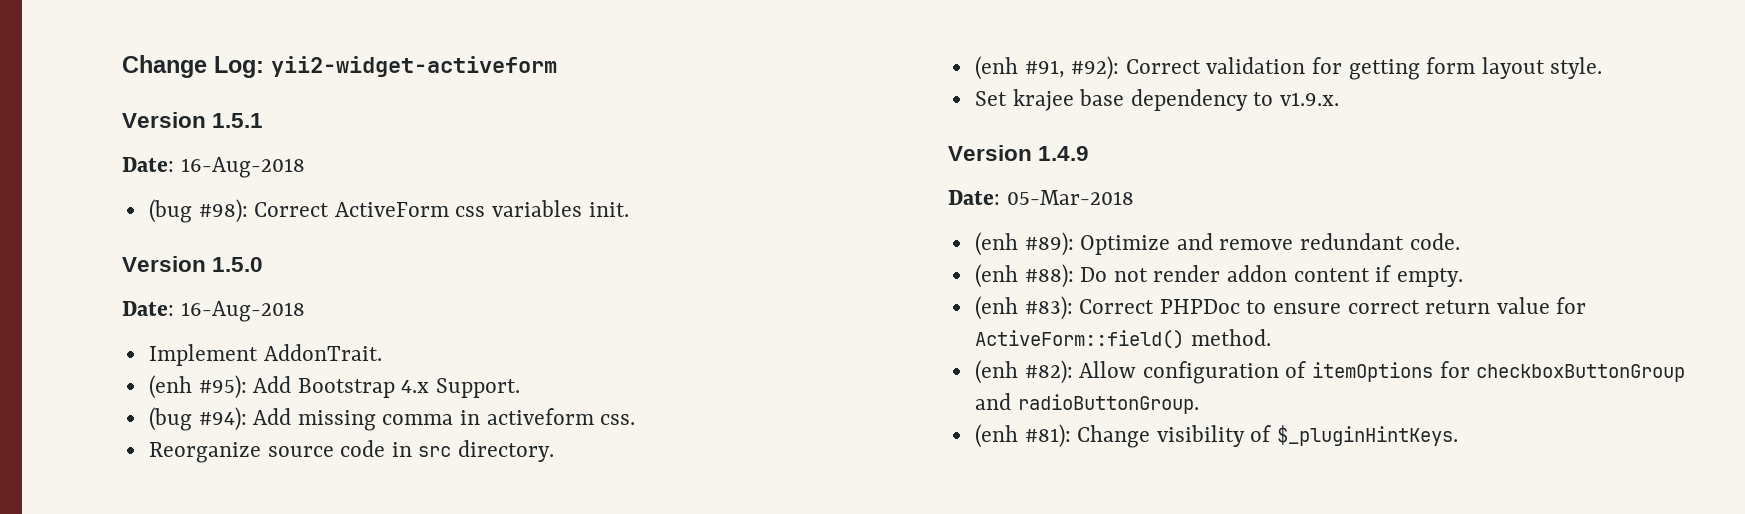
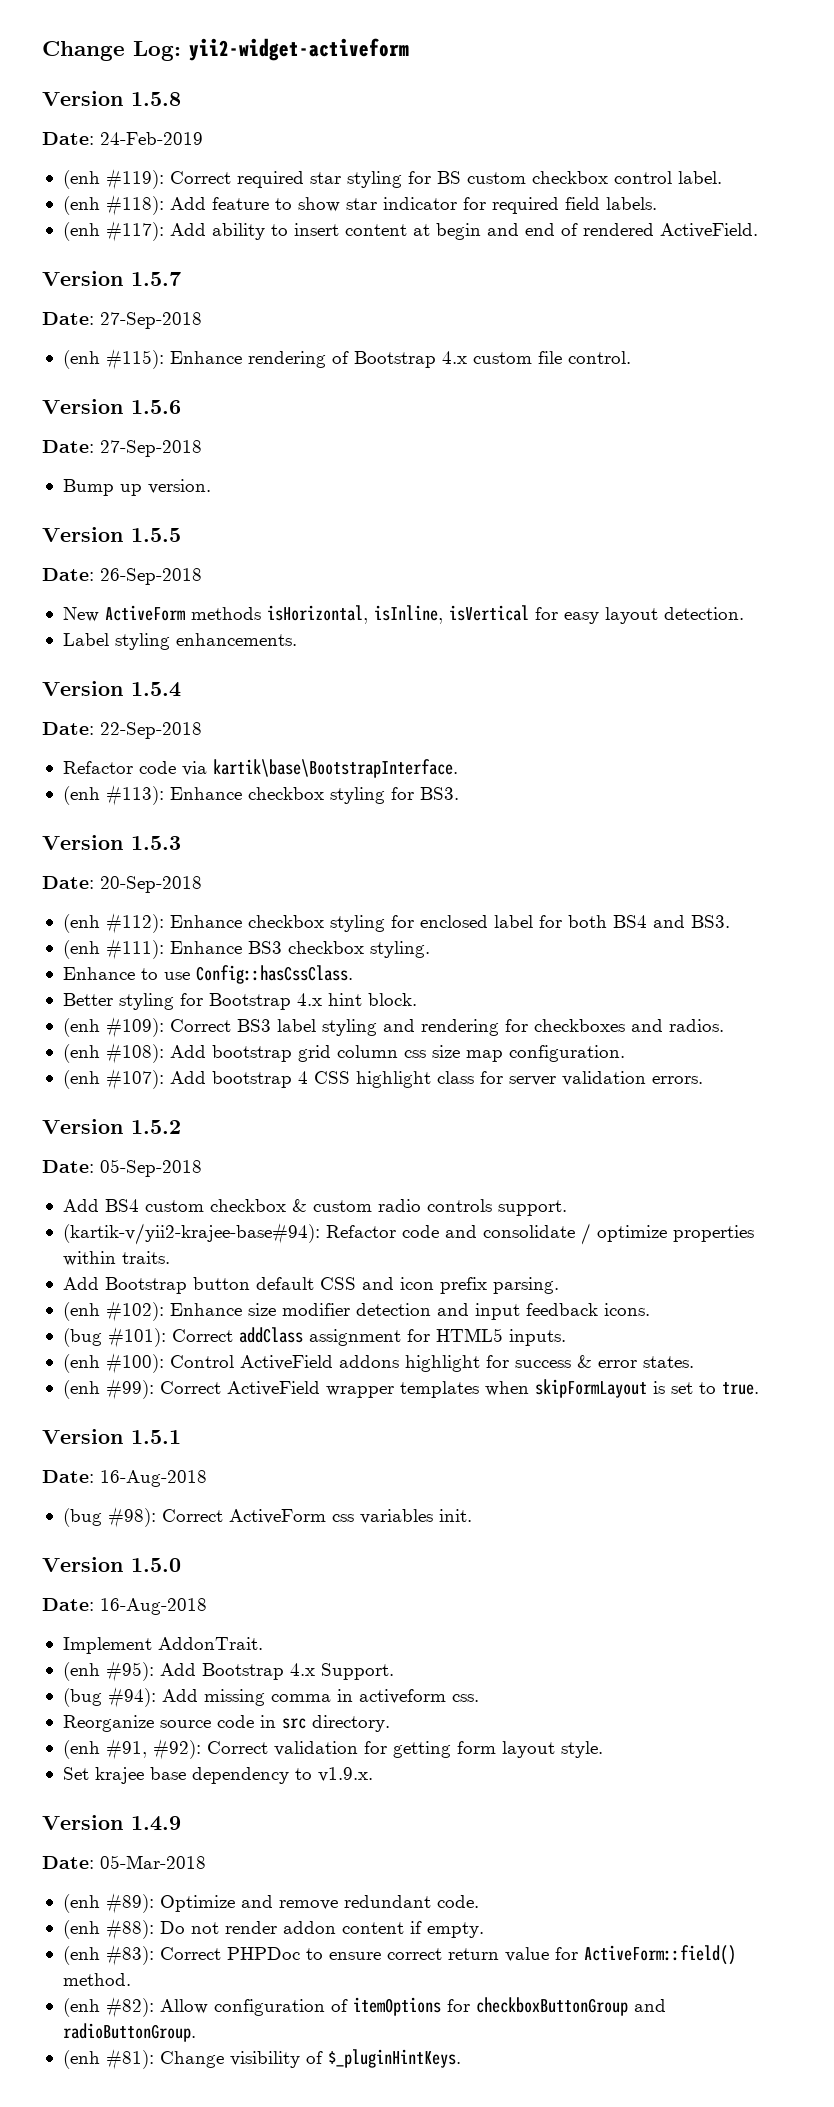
+ Version 1.5.8
+ Date: 24-Feb-2019
+ (enh #119): Correct required star styling for BS custom checkbox control label.
+ (enh #118): Add feature to show star indicator for required field labels.
+ (enh #117): Add ability to insert content at begin and end of rendered ActiveField.
+ Version 1.5.7
+ Date: 27-Sep-2018
+ (enh #115): Enhance rendering of Bootstrap 4.x custom file control.
+ Version 1.5.6
+ Date: 27-Sep-2018
+ Bump up version.
+ Version 1.5.5
+ Date: 26-Sep-2018
+ New ActiveForm methods isHorizontal, isInline, isVertical for easy layout detection.
+ Label styling enhancements.
+ Version 1.5.4
+ Date: 22-Sep-2018
+ Refactor code via kartik\base\BootstrapInterface.
+ (enh #113): Enhance checkbox styling for BS3.
+ Version 1.5.3
+ Date: 20-Sep-2018
+ (enh #112): Enhance checkbox styling for enclosed label for both BS4 and BS3.
+ (enh #111): Enhance BS3 checkbox styling.
+ Enhance to use Config::hasCssClass.
+ Better styling for Bootstrap 4.x hint block.
+ (enh #109): Correct BS3 label styling and rendering for checkboxes and radios.
+ (enh #108): Add bootstrap grid column css size map configuration.
+ (enh #107): Add bootstrap 4 CSS highlight class for server validation errors.
+ Version 1.5.2
+ Date: 05-Sep-2018
+ Add BS4 custom checkbox & custom radio controls support.
+ (kartik-v/yii2-krajee-base#94): Refactor code and consolidate / optimize properties within traits.
+ Add Bootstrap button default CSS and icon prefix parsing.
+ (enh #102): Enhance size modifier detection and input feedback icons.
+ (bug #101): Correct addClass assignment for HTML5 inputs.
+ (enh #100): Control ActiveField addons highlight for success & error states.
+ (enh #99): Correct ActiveField wrapper templates when skipFormLayout is set to true.

